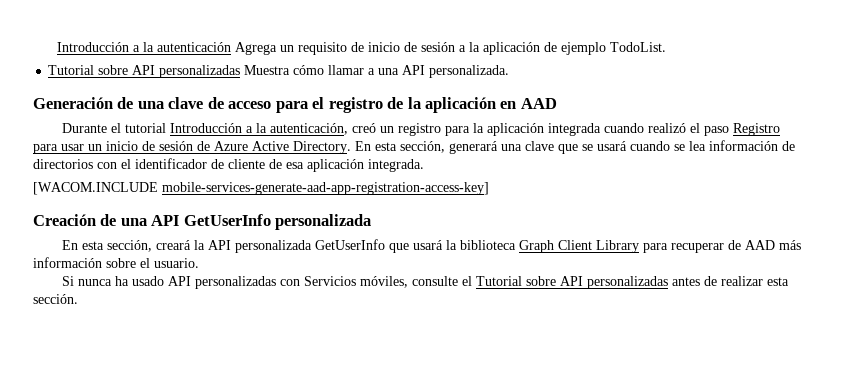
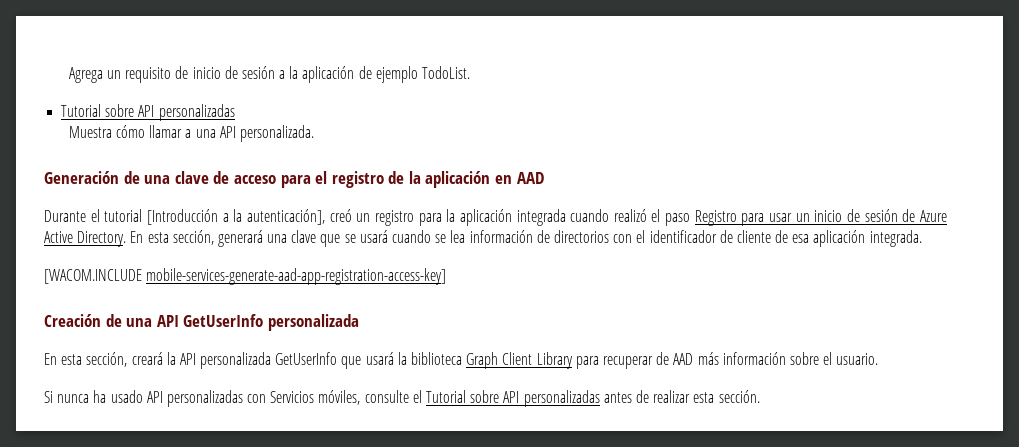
- Introducción a la autenticación Agrega un requisito de inicio de sesión a la aplicación de ejemplo TodoList.
- Tutorial sobre API personalizadas Muestra cómo llamar a una API personalizada.
+ Agrega un requisito de inicio de sesión a la aplicación de ejemplo TodoList.
+ Tutorial sobre API personalizadas
+ Muestra cómo llamar a una API personalizada.
- Durante el tutorial Introducción a la autenticación, creó un registro para la aplicación integrada cuando realizó el paso Registro para usar un inicio de sesión de Azure Active Directory.
+ Durante el tutorial [Introducción a la autenticación], creó un registro para la aplicación integrada cuando realizó el paso Registro para usar un inicio de sesión de Azure Active Directory.

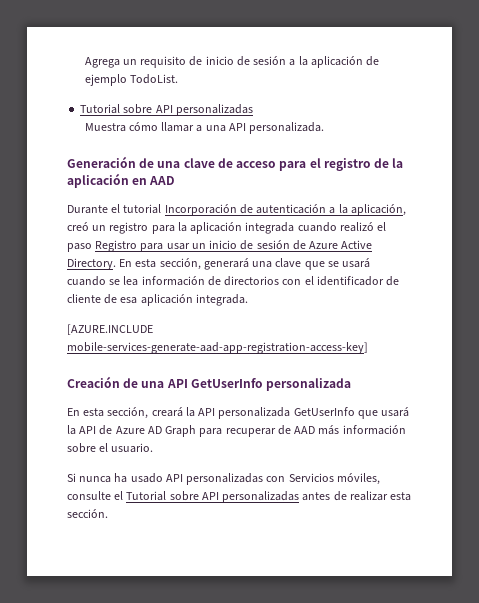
- Durante el tutorial [Introducción a la autenticación], creó un registro para la aplicación integrada cuando realizó el paso Registro para usar un inicio de sesión de Azure Active Directory.
+ Durante el tutorial Incorporación de autenticación a la aplicación, creó un registro para la aplicación integrada cuando realizó el paso Registro para usar un inicio de sesión de Azure Active Directory.
- [WACOM.INCLUDE mobile-services-generate-aad-app-registration-access-key]
+ [AZURE.INCLUDE mobile-services-generate-aad-app-registration-access-key]
- En esta sección, creará la API personalizada GetUserInfo que usará la biblioteca Graph Client Library para recuperar de AAD más información sobre el usuario.
+ En esta sección, creará la API personalizada GetUserInfo que usará la API de Azure AD Graph para recuperar de AAD más información sobre el usuario.

